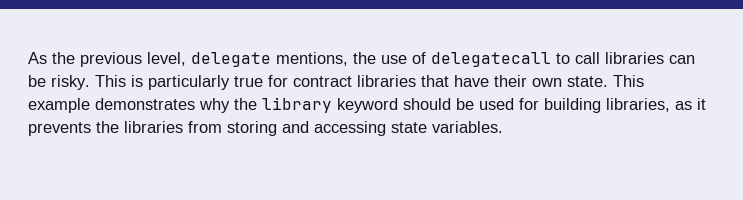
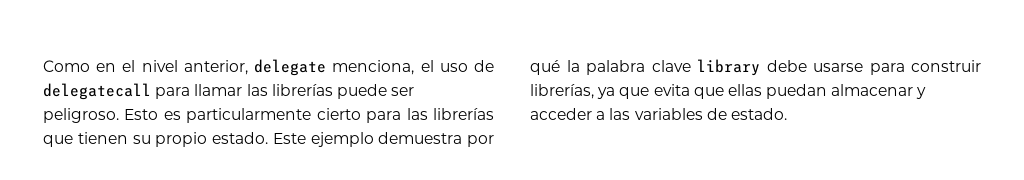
- As the previous level, delegate mentions, the use of delegatecall to call libraries can be risky. This is particularly true for contract libraries that have their own state. This example demonstrates why the library keyword should be used for building libraries, as it prevents the libraries from storing and accessing state variables.
+ Como en el nivel anterior, delegate menciona, el uso de delegatecall para llamar las librerías puede ser peligroso. Esto es particularmente cierto para las librerías que tienen su propio estado. Este ejemplo demuestra por qué la palabra clave library debe usarse para construir librerías, ya que evita que ellas puedan almacenar y acceder a las variables de estado.

